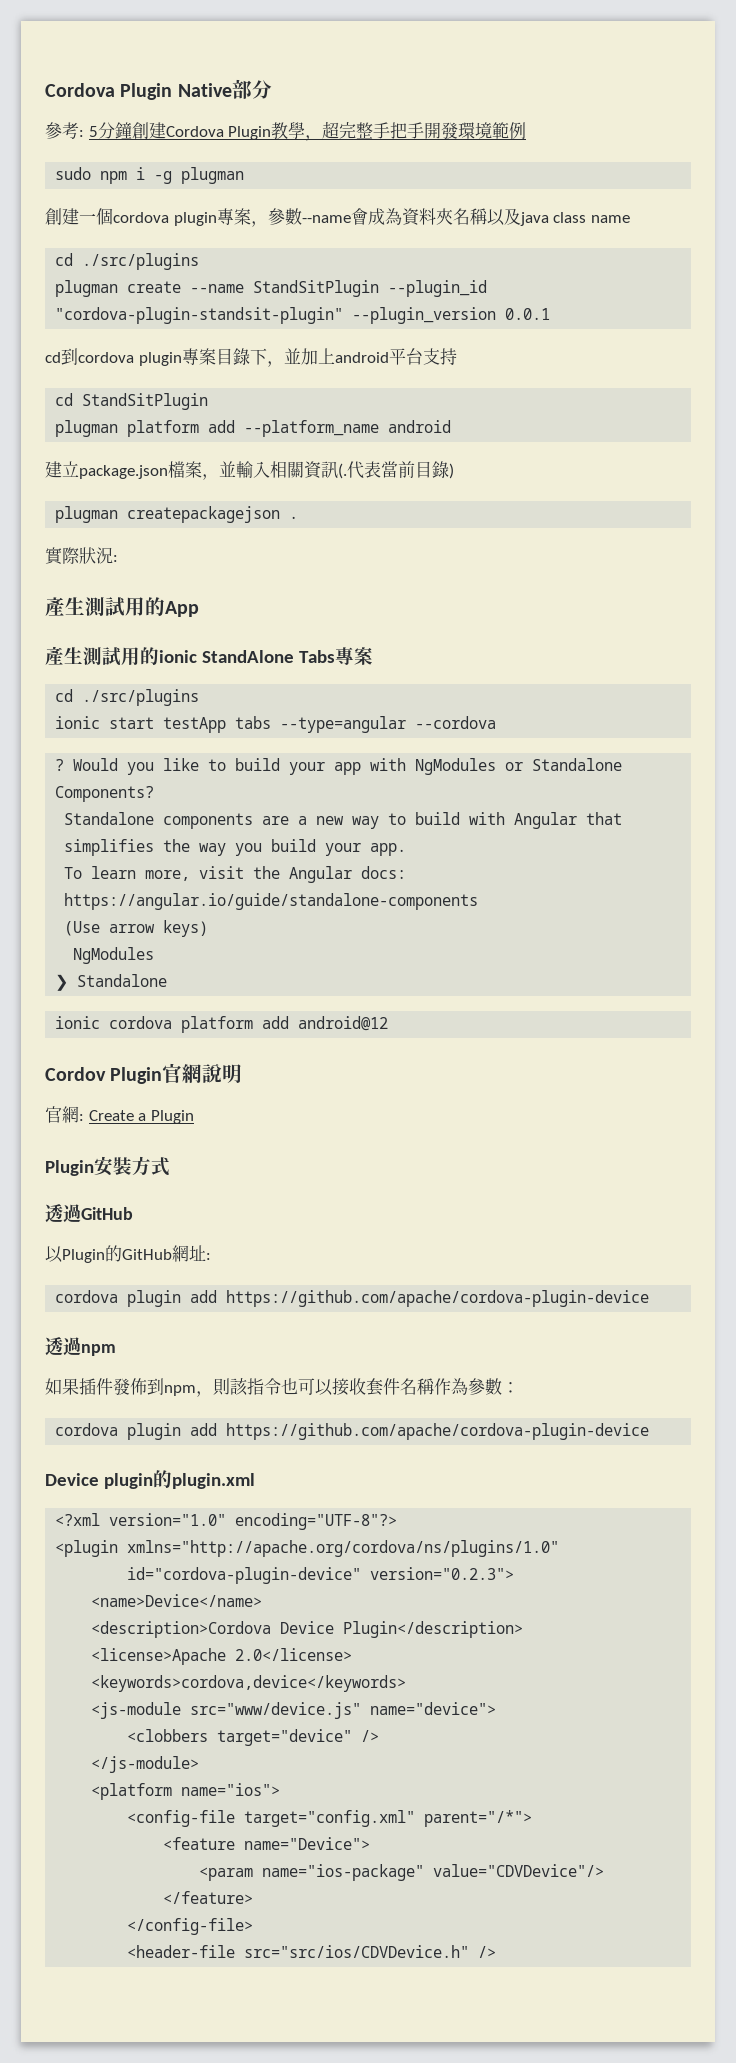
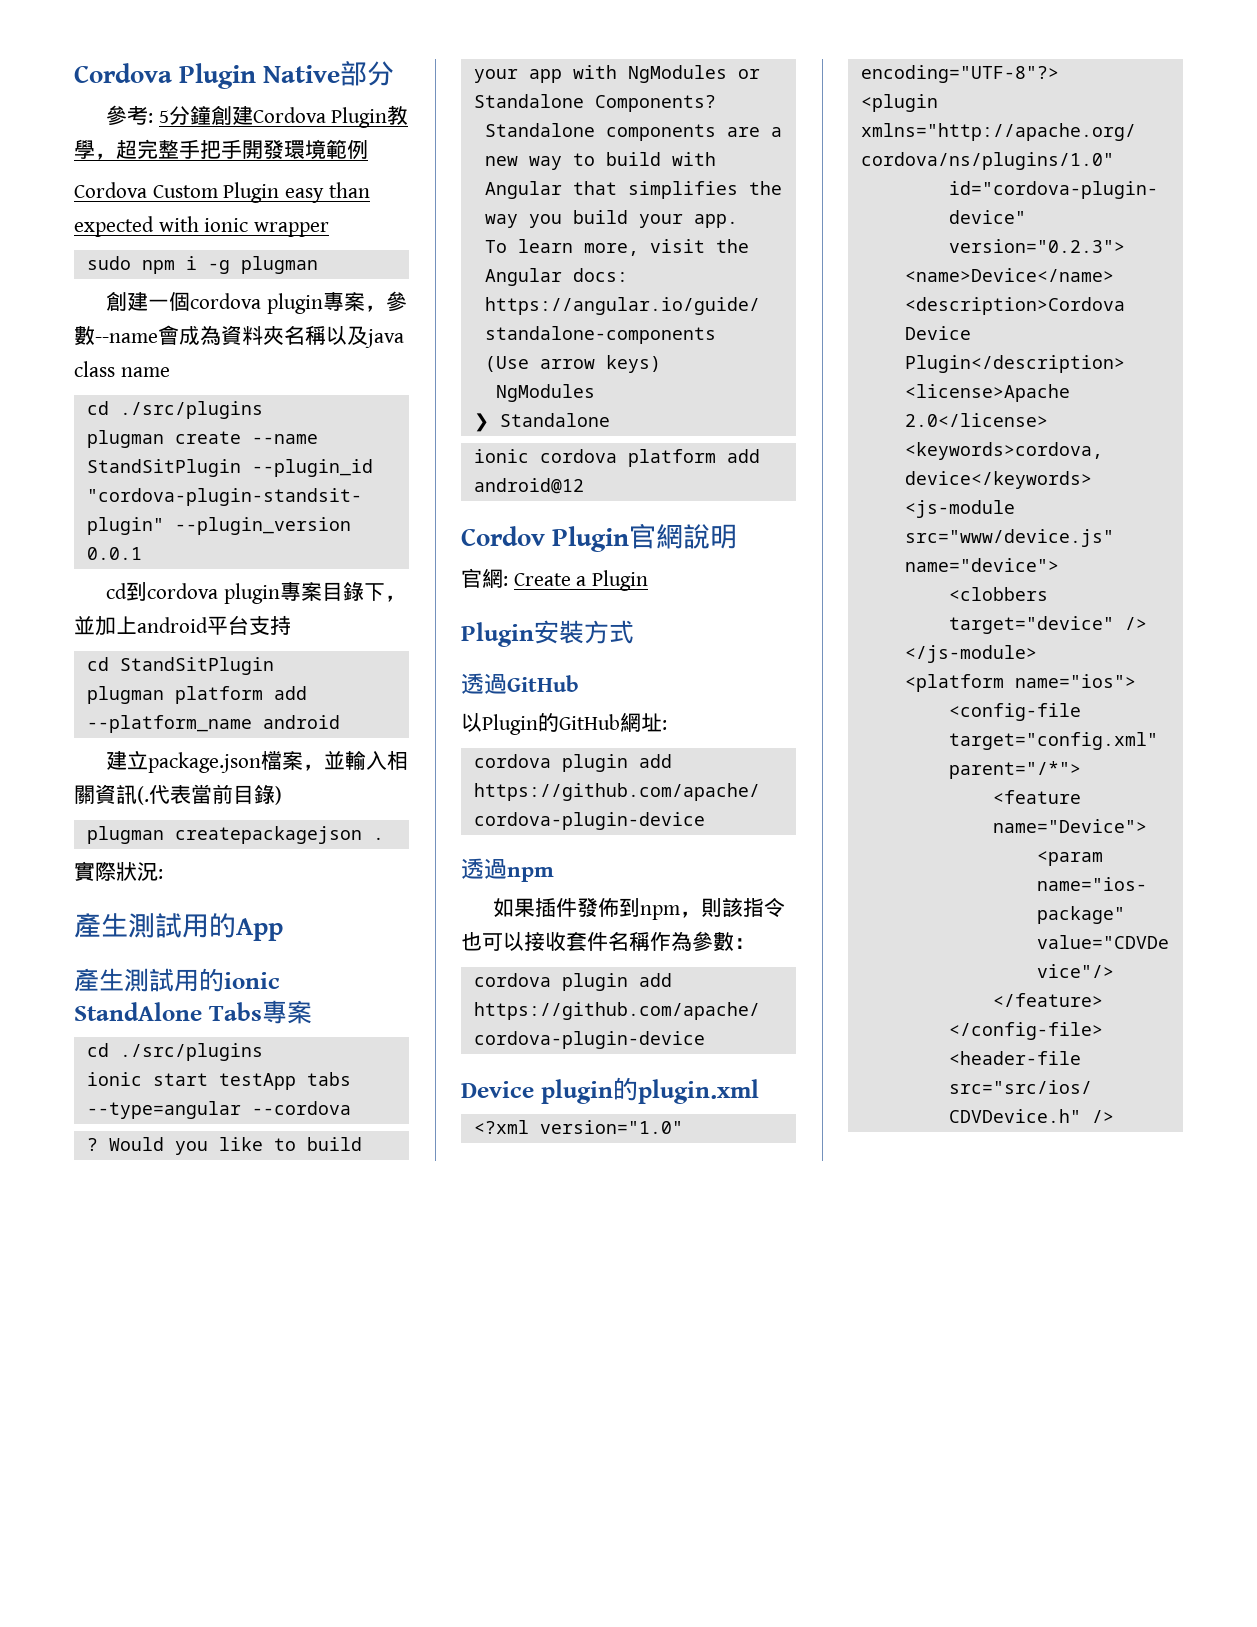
+ Cordova Custom Plugin easy than expected with ionic wrapper

